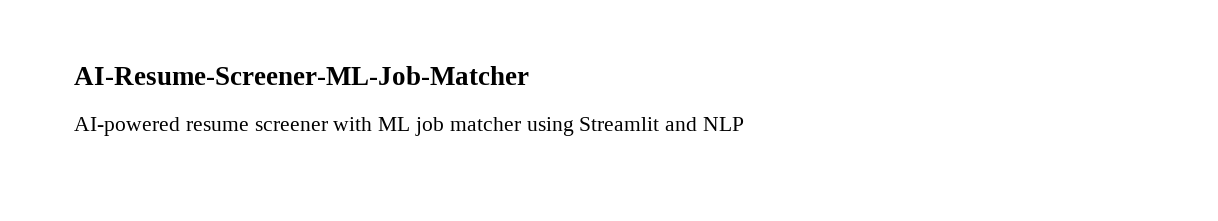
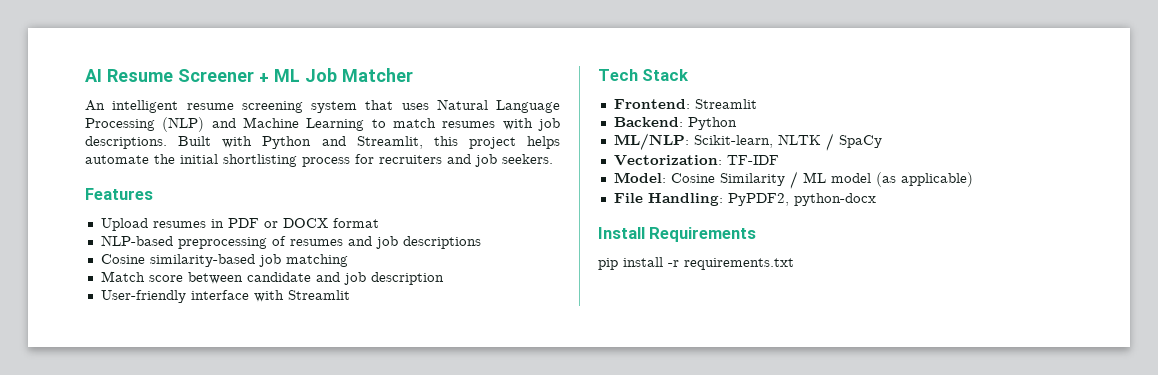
- AI-Resume-Screener-ML-Job-Matcher
- AI-powered resume screener with ML job matcher using Streamlit and NLP
+ AI Resume Screener + ML Job Matcher
+ An intelligent resume screening system that uses Natural Language Processing (NLP) and Machine Learning to match resumes with job descriptions. Built with Python and Streamlit, this project helps automate the initial shortlisting process for recruiters and job seekers.
+ Features
+ Upload resumes in PDF or DOCX format
+ NLP-based preprocessing of resumes and job descriptions
+ Cosine similarity-based job matching
+ Match score between candidate and job description
+ User-friendly interface with Streamlit
+ Tech Stack
+ Frontend: Streamlit
+ Backend: Python
+ ML/NLP: Scikit-learn, NLTK / SpaCy
+ Vectorization: TF-IDF
+ Model: Cosine Similarity / ML model (as applicable)
+ File Handling: PyPDF2, python-docx
+ Install Requirements
+ pip install -r requirements.txt

